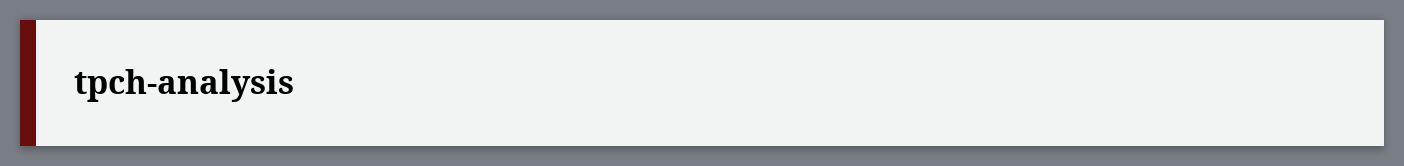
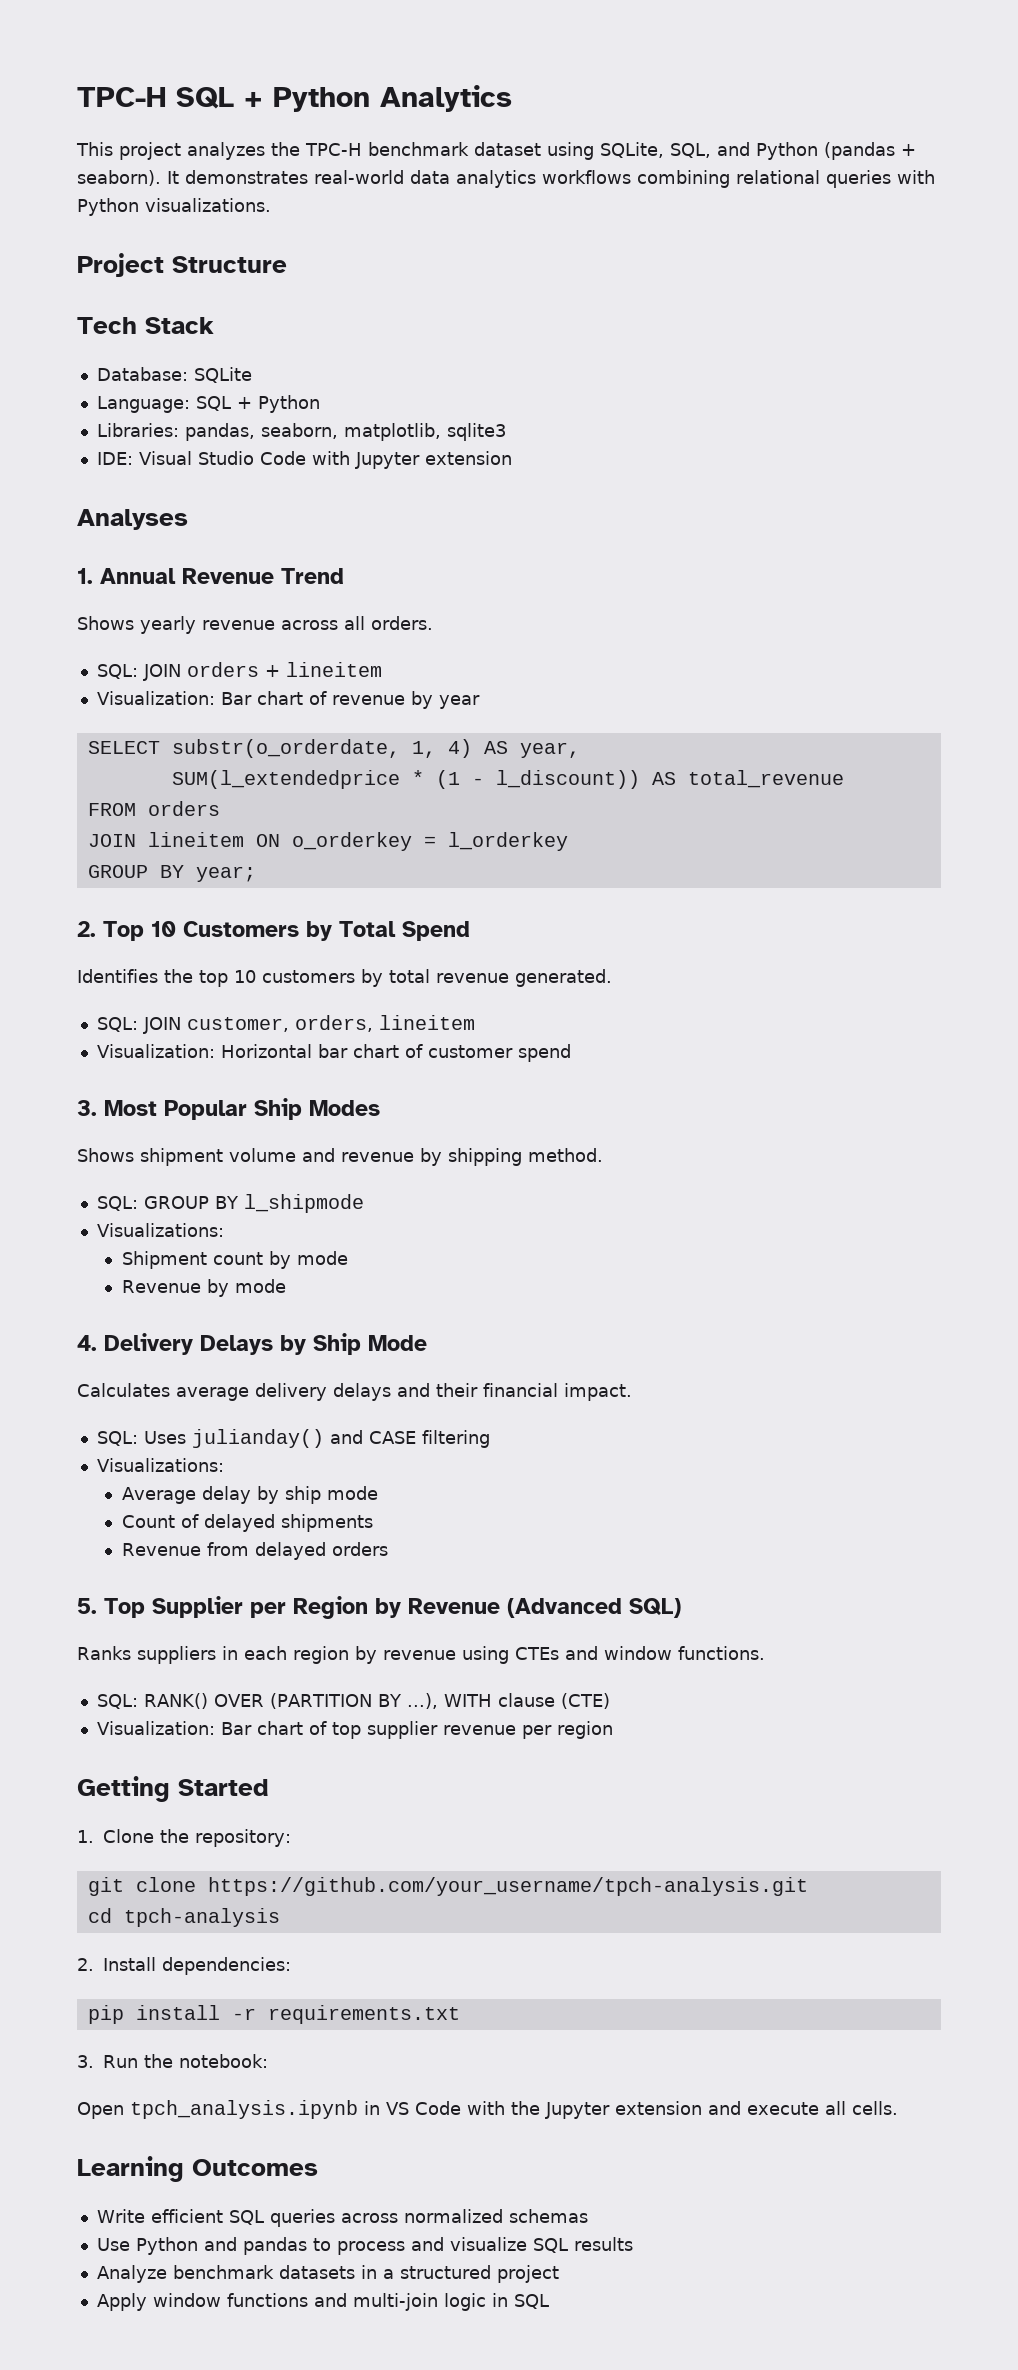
- tpch-analysis
+ TPC-H SQL + Python Analytics
+ This project analyzes the TPC-H benchmark dataset using SQLite, SQL, and Python (pandas + seaborn). It demonstrates real-world data analytics workflows combining relational queries with Python visualizations.
+ Project Structure
+ Tech Stack
+ Database: SQLite
+ Language: SQL + Python
+ Libraries: pandas, seaborn, matplotlib, sqlite3
+ IDE: Visual Studio Code with Jupyter extension
+ Analyses
+ 1. Annual Revenue Trend
+ Shows yearly revenue across all orders.
+ SQL: JOIN orders + lineitem
+ Visualization: Bar chart of revenue by year
+ SELECT substr(o_orderdate, 1, 4) AS year,
+ SUM(l_extendedprice * (1 - l_discount)) AS total_revenue
+ FROM orders
+ JOIN lineitem ON o_orderkey = l_orderkey
+ GROUP BY year;
+ 2. Top 10 Customers by Total Spend
+ Identifies the top 10 customers by total revenue generated.
+ SQL: JOIN customer, orders, lineitem
+ Visualization: Horizontal bar chart of customer spend
+ 3. Most Popular Ship Modes
+ Shows shipment volume and revenue by shipping method.
+ SQL: GROUP BY l_shipmode
+ Visualizations:
+ Shipment count by mode
+ Revenue by mode
+ 4. Delivery Delays by Ship Mode
+ Calculates average delivery delays and their financial impact.
+ SQL: Uses julianday() and CASE filtering
+ Visualizations:
+ Average delay by ship mode
+ Count of delayed shipments
+ Revenue from delayed orders
+ 5. Top Supplier per Region by Revenue (Advanced SQL)
+ Ranks suppliers in each region by revenue using CTEs and window functions.
+ SQL: RANK() OVER (PARTITION BY ...), WITH clause (CTE)
+ Visualization: Bar chart of top supplier revenue per region
+ Getting Started
+ 1. Clone the repository:
+ git clone https://github.com/your_username/tpch-analysis.git
+ cd tpch-analysis
+ 2. Install dependencies:
+ pip install -r requirements.txt
+ 3. Run the notebook:
+ Open tpch_analysis.ipynb in VS Code with the Jupyter extension and execute all cells.
+ Learning Outcomes
+ Write efficient SQL queries across normalized schemas
+ Use Python and pandas to process and visualize SQL results
+ Analyze benchmark datasets in a structured project
+ Apply window functions and multi-join logic in SQL

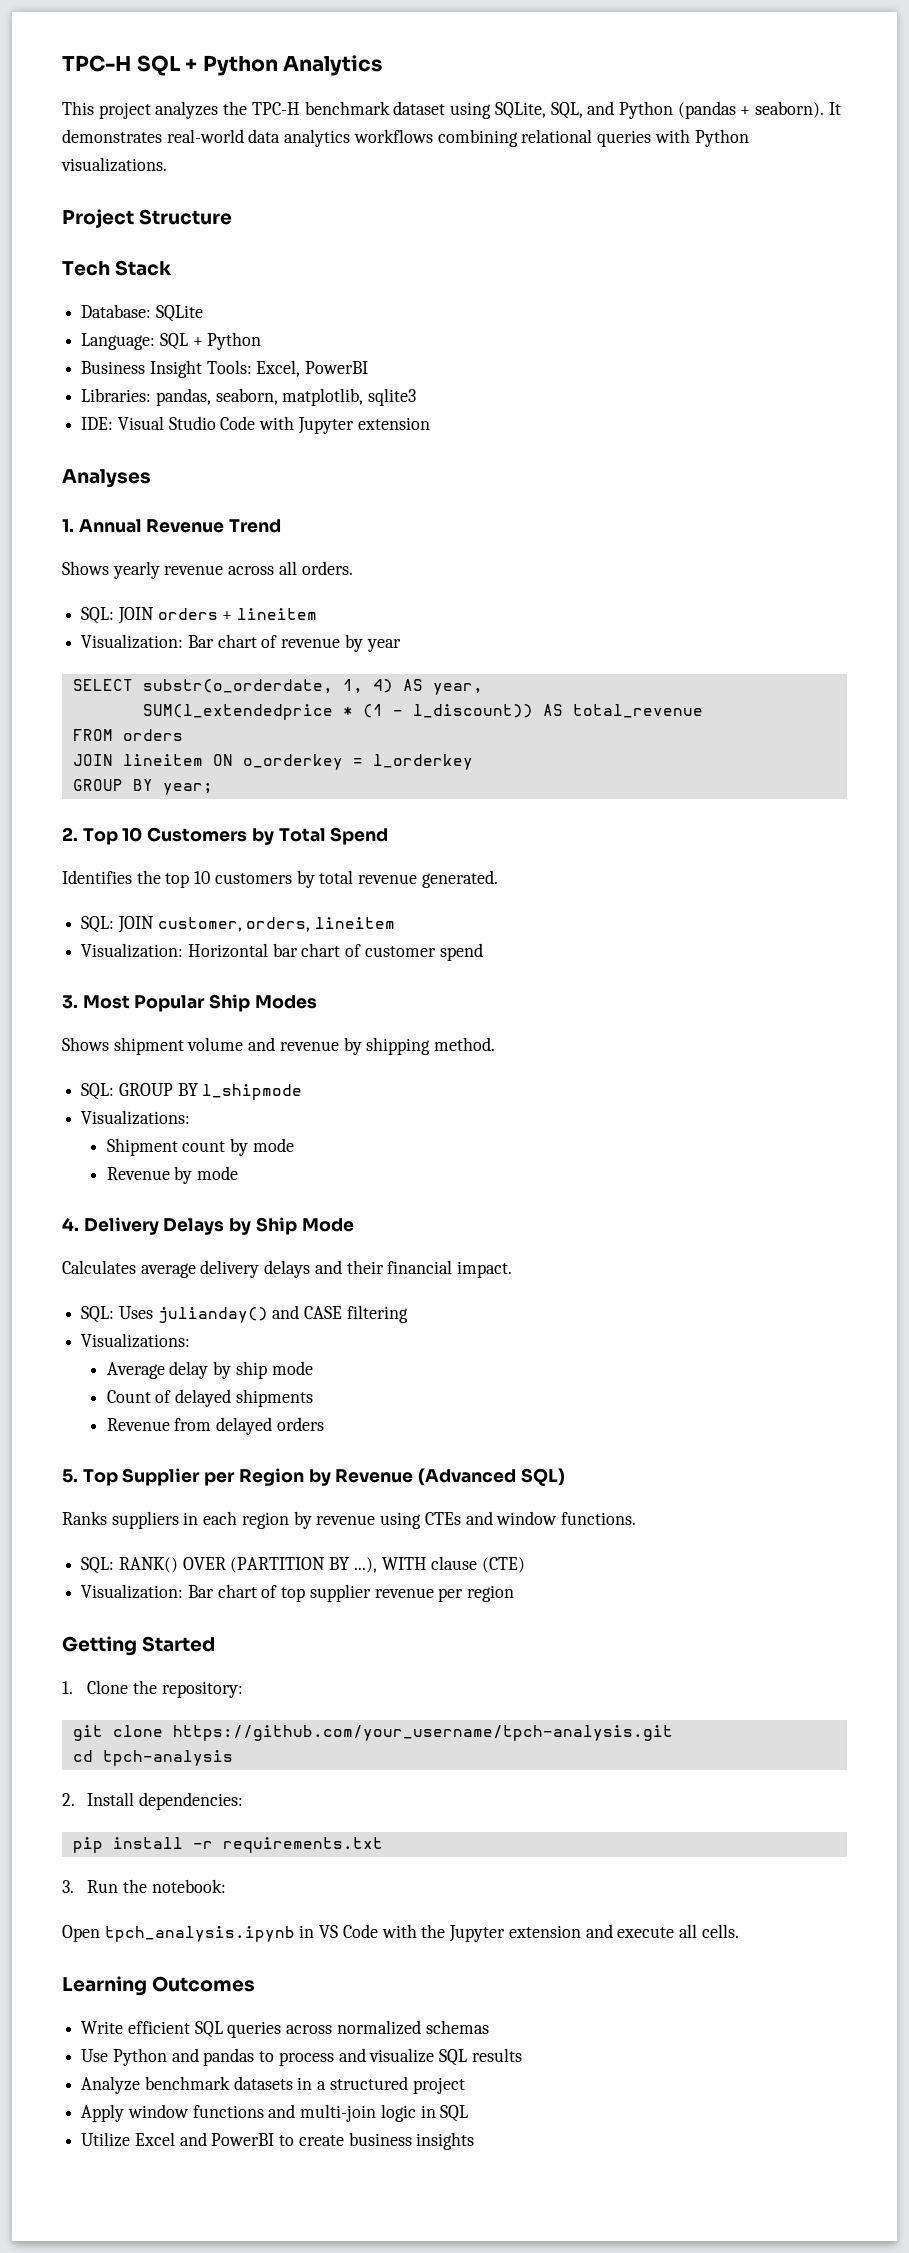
+ Business Insight Tools: Excel, PowerBI
+ Utilize Excel and PowerBI to create business insights

